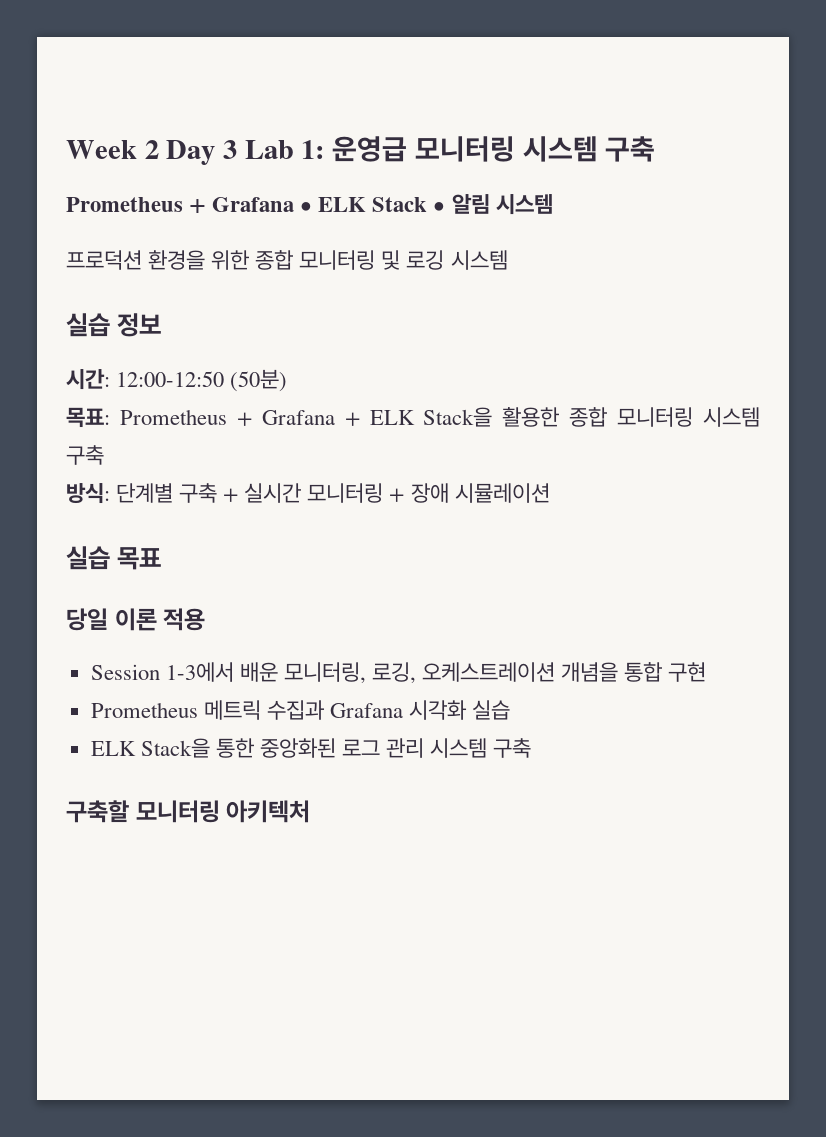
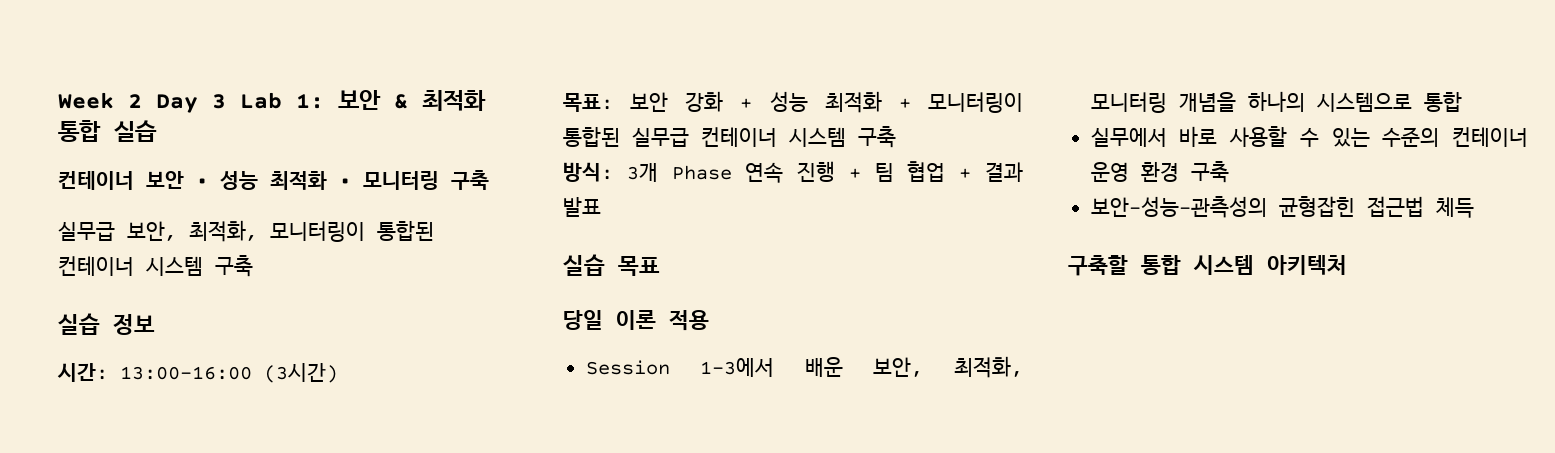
- Week 2 Day 3 Lab 1: 운영급 모니터링 시스템 구축
- Prometheus + Grafana • ELK Stack • 알림 시스템
- 프로덕션 환경을 위한 종합 모니터링 및 로깅 시스템
+ Week 2 Day 3 Lab 1: 보안 & 최적화 통합 실습
+ 컨테이너 보안 • 성능 최적화 • 모니터링 구축
+ 실무급 보안, 최적화, 모니터링이 통합된 컨테이너 시스템 구축
- 시간: 12:00-12:50 (50분)
+ 시간: 13:00-16:00 (3시간)
- 목표: Prometheus + Grafana + ELK Stack을 활용한 종합 모니터링 시스템 구축
- 방식: 단계별 구축 + 실시간 모니터링 + 장애 시뮬레이션
+ 목표: 보안 강화 + 성능 최적화 + 모니터링이 통합된 실무급 컨테이너 시스템 구축
+ 방식: 3개 Phase 연속 진행 + 팀 협업 + 결과 발표
- Session 1-3에서 배운 모니터링, 로깅, 오케스트레이션 개념을 통합 구현
- Prometheus 메트릭 수집과 Grafana 시각화 실습
- ELK Stack을 통한 중앙화된 로그 관리 시스템 구축
+ Session 1-3에서 배운 보안, 최적화, 모니터링 개념을 하나의 시스템으로 통합
+ 실무에서 바로 사용할 수 있는 수준의 컨테이너 운영 환경 구축
+ 보안-성능-관측성의 균형잡힌 접근법 체득
- 구축할 모니터링 아키텍처
+ 구축할 통합 시스템 아키텍처

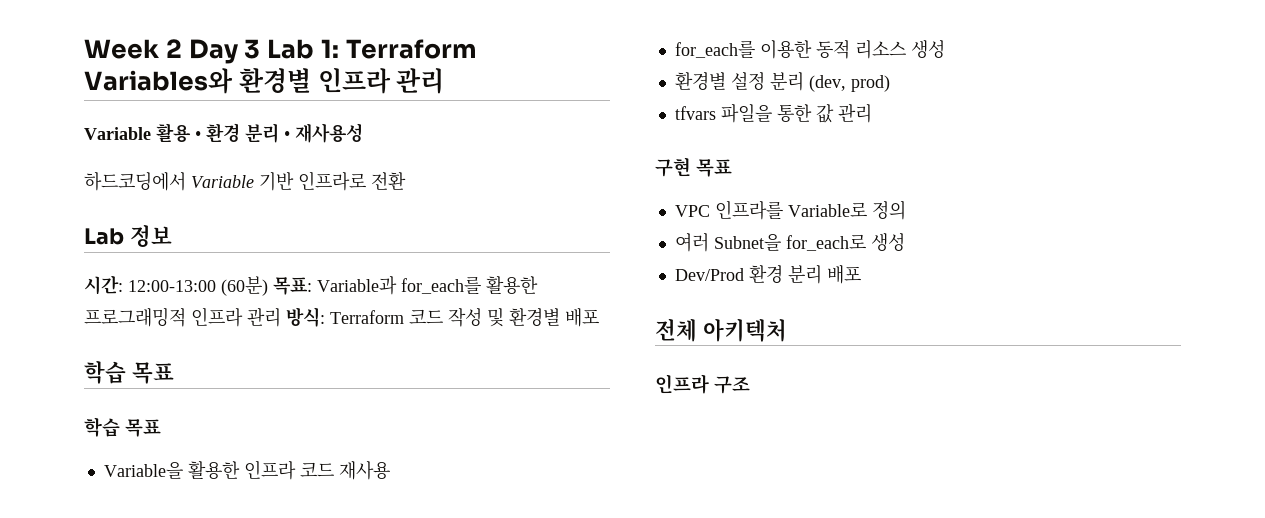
- Week 2 Day 3 Lab 1: 보안 & 최적화 통합 실습
- 컨테이너 보안 • 성능 최적화 • 모니터링 구축
- 실무급 보안, 최적화, 모니터링이 통합된 컨테이너 시스템 구축
- 실습 정보
- 시간: 13:00-16:00 (3시간)
- 목표: 보안 강화 + 성능 최적화 + 모니터링이 통합된 실무급 컨테이너 시스템 구축
- 방식: 3개 Phase 연속 진행 + 팀 협업 + 결과 발표
- 실습 목표
- 당일 이론 적용
- Session 1-3에서 배운 보안, 최적화, 모니터링 개념을 하나의 시스템으로 통합
- 실무에서 바로 사용할 수 있는 수준의 컨테이너 운영 환경 구축
- 보안-성능-관측성의 균형잡힌 접근법 체득
- 구축할 통합 시스템 아키텍처
+ Week 2 Day 3 Lab 1: Terraform Variables와 환경별 인프라 관리
+ Variable 활용 • 환경 분리 • 재사용성
+ 하드코딩에서 Variable 기반 인프라로 전환
+ Lab 정보
+ 시간: 12:00-13:00 (60분) 목표: Variable과 for_each를 활용한 프로그래밍적 인프라 관리 방식: Terraform 코드 작성 및 환경별 배포
+ 학습 목표
+ 학습 목표
+ Variable을 활용한 인프라 코드 재사용
+ for_each를 이용한 동적 리소스 생성
+ 환경별 설정 분리 (dev, prod)
+ tfvars 파일을 통한 값 관리
+ 구현 목표
+ VPC 인프라를 Variable로 정의
+ 여러 Subnet을 for_each로 생성
+ Dev/Prod 환경 분리 배포
+ 전체 아키텍처
+ 인프라 구조

